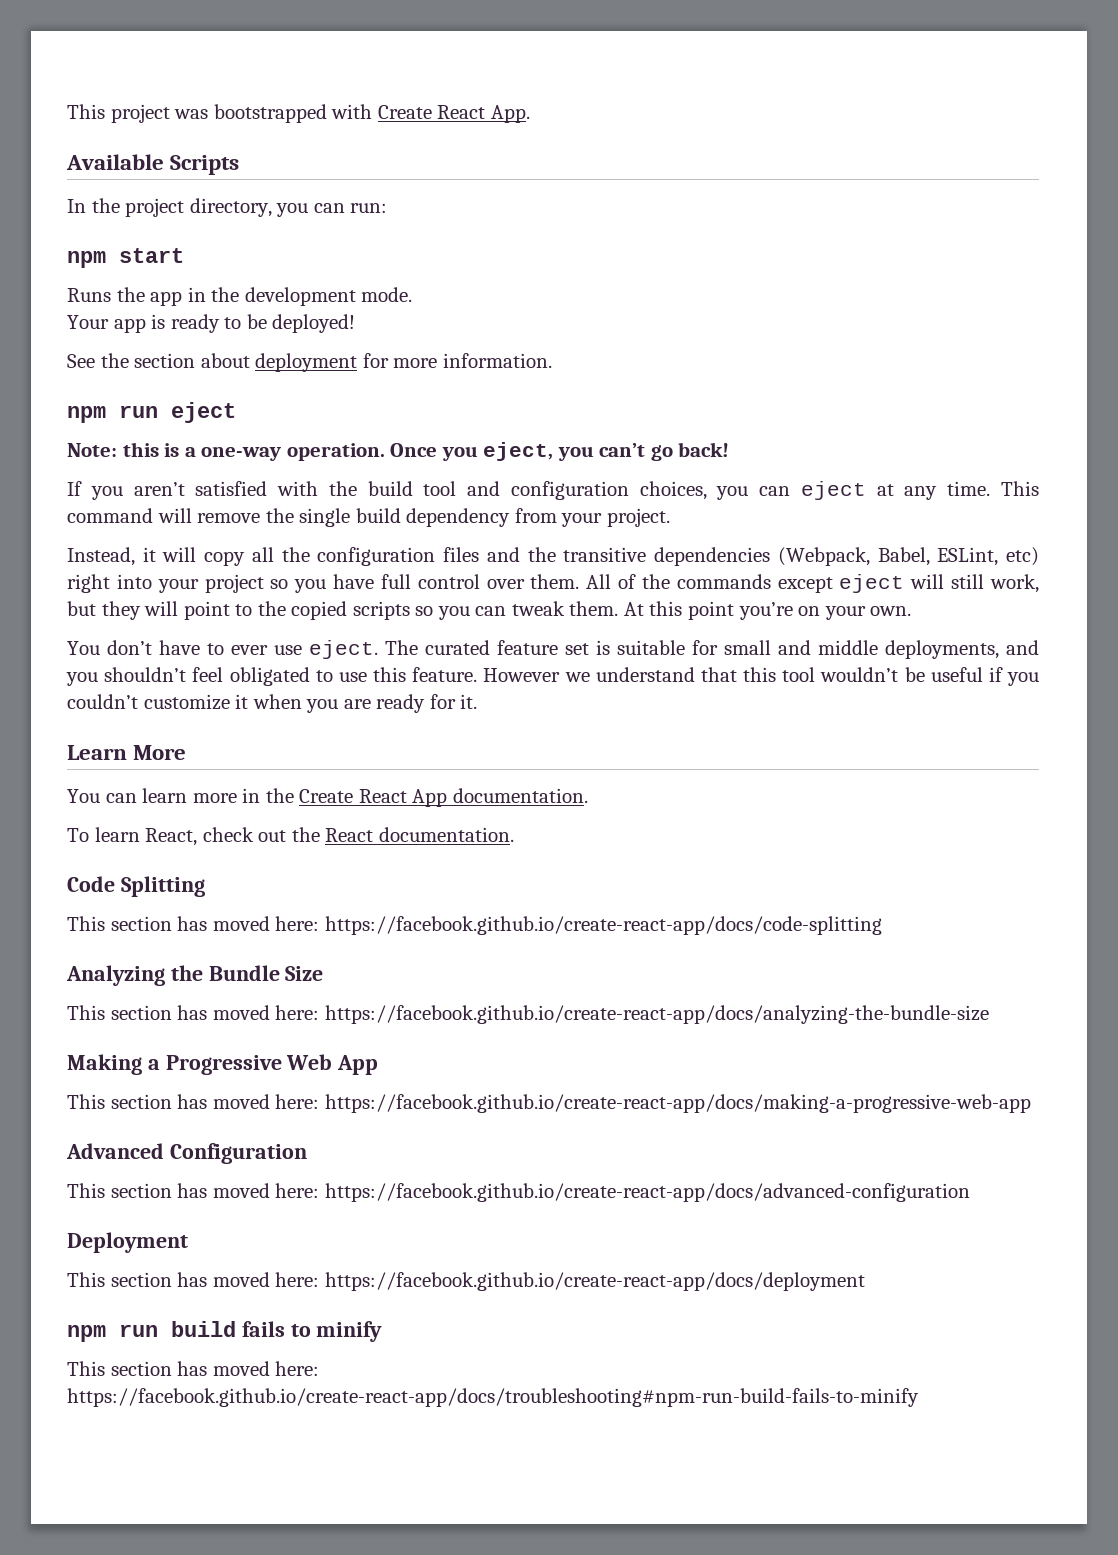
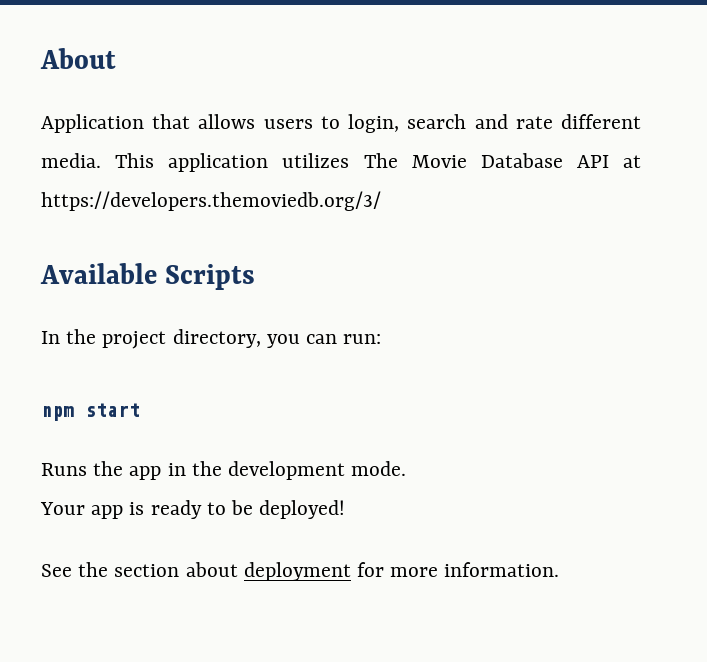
- This project was bootstrapped with Create React App.
+ About
+ Application that allows users to login, search and rate different media. This application utilizes The Movie Database API at https://developers.themoviedb.org/3/
- npm run eject
- Note: this is a one-way operation. Once you eject, you can’t go back!
- If you aren’t satisfied with the build tool and configuration choices, you can eject at any time. This command will remove the single build dependency from your project.
- Instead, it will copy all the configuration files and the transitive dependencies (Webpack, Babel, ESLint, etc) right into your project so you have full control over them. All of the commands except eject will still work, but they will point to the copied scripts so you can tweak them. At this point you’re on your own.
- You don’t have to ever use eject. The curated feature set is suitable for small and middle deployments, and you shouldn’t feel obligated to use this feature. However we understand that this tool wouldn’t be useful if you couldn’t customize it when you are ready for it.
- Learn More
- You can learn more in the Create React App documentation.
- To learn React, check out the React documentation.
- Code Splitting
- This section has moved here: https://facebook.github.io/create-react-app/docs/code-splitting
- Analyzing the Bundle Size
- This section has moved here: https://facebook.github.io/create-react-app/docs/analyzing-the-bundle-size
- Making a Progressive Web App
- This section has moved here: https://facebook.github.io/create-react-app/docs/making-a-progressive-web-app
- Advanced Configuration
- This section has moved here: https://facebook.github.io/create-react-app/docs/advanced-configuration
- Deployment
- This section has moved here: https://facebook.github.io/create-react-app/docs/deployment
- npm run build fails to minify
- This section has moved here: https://facebook.github.io/create-react-app/docs/troubleshooting#npm-run-build-fails-to-minify

